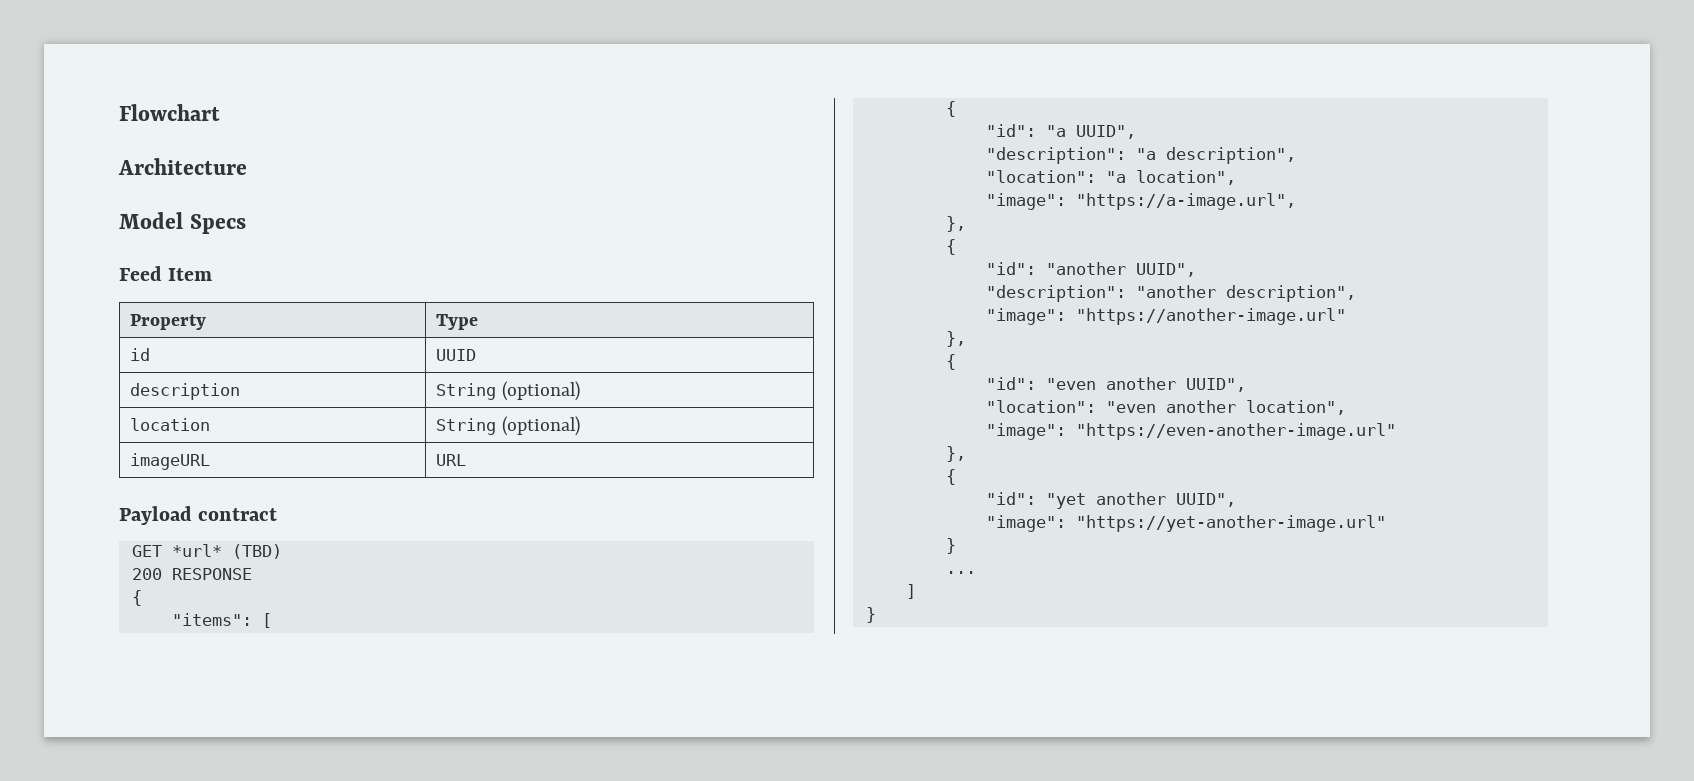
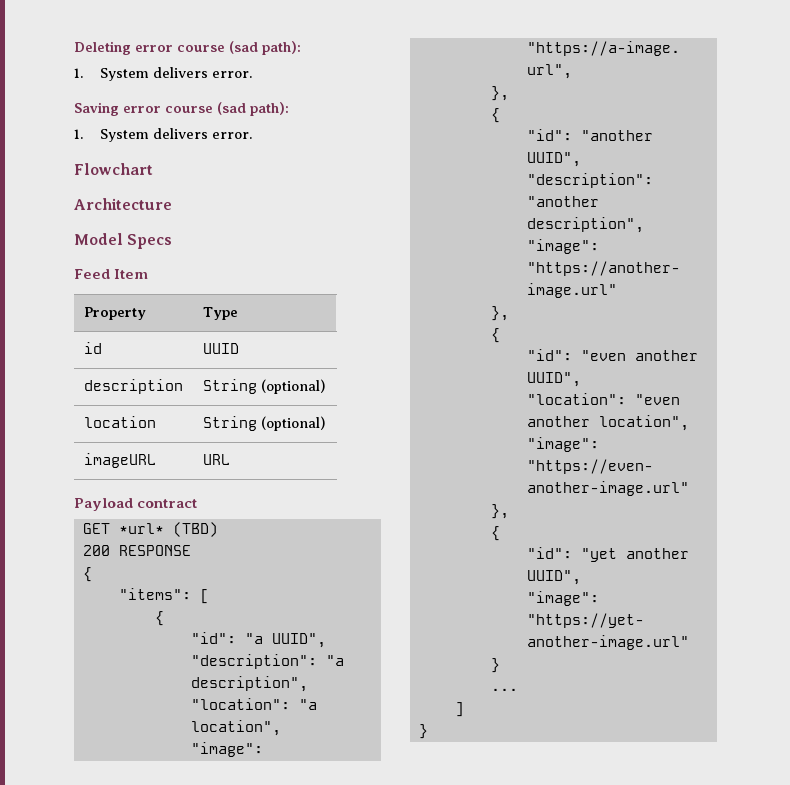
+ Deleting error course (sad path):
+ 1. System delivers error.
+ Saving error course (sad path):
+ 1. System delivers error.

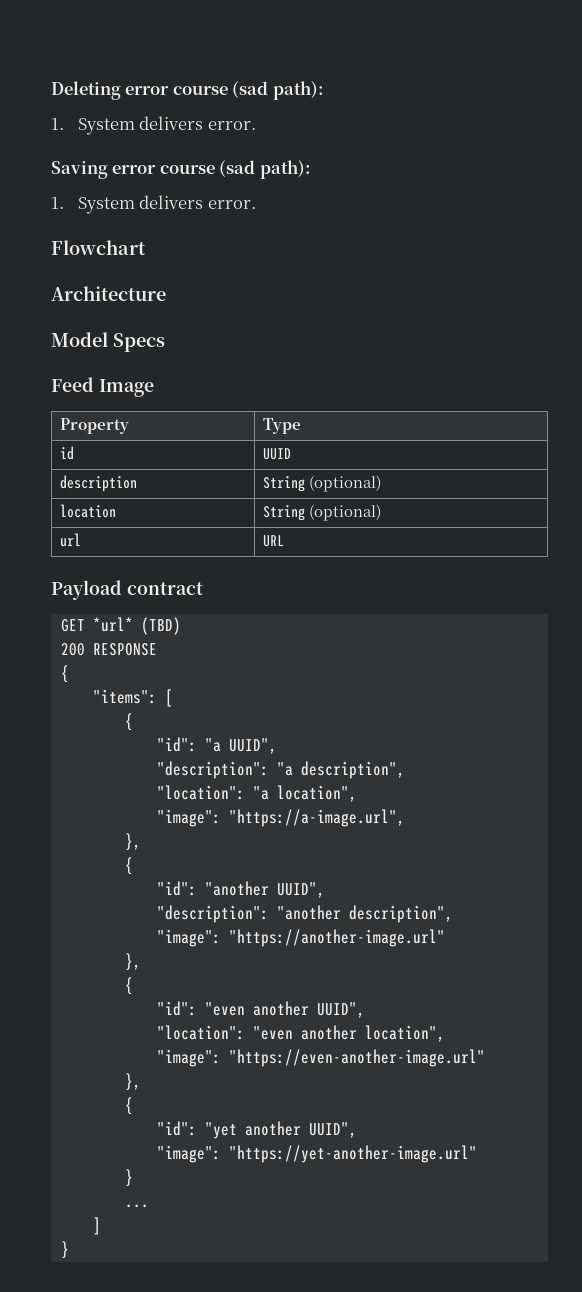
- Feed Item
+ Feed Image
- imageURL | URL
+ url | URL

